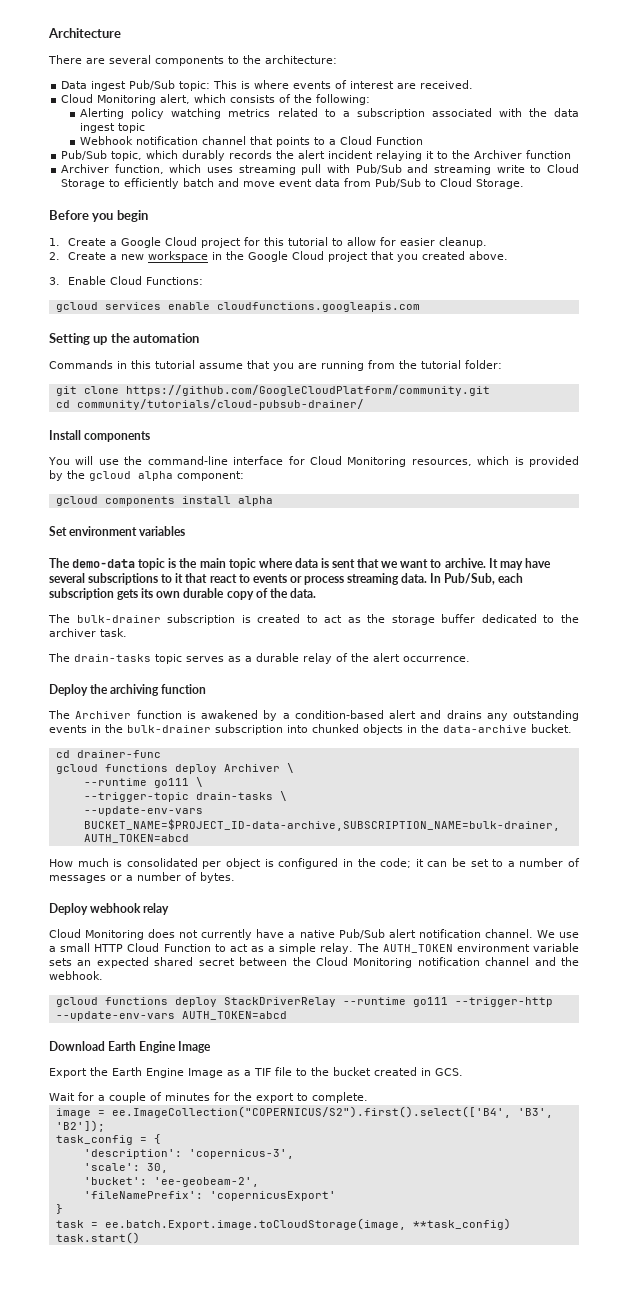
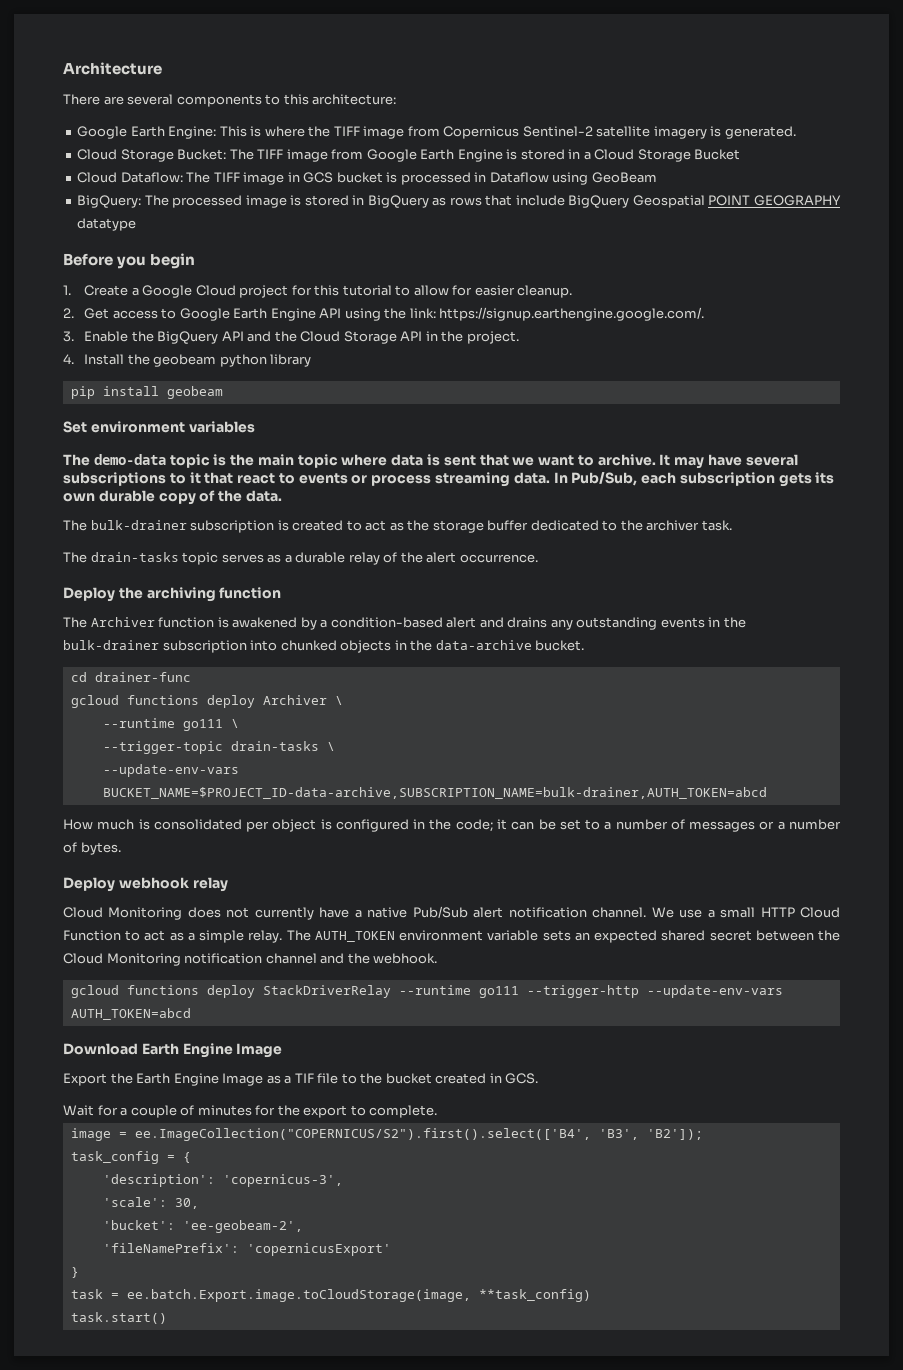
- There are several components to the architecture:
+ There are several components to this architecture:
- Data ingest Pub/Sub topic: This is where events of interest are received.
- Cloud Monitoring alert, which consists of the following:
- Alerting policy watching metrics related to a subscription associated with the data ingest topic
- Webhook notification channel that points to a Cloud Function
- Pub/Sub topic, which durably records the alert incident relaying it to the Archiver function
- Archiver function, which uses streaming pull with Pub/Sub and streaming write to Cloud Storage to efficiently batch and move event data from Pub/Sub to Cloud Storage.
+ Google Earth Engine: This is where the TIFF image from Copernicus Sentinel-2 satellite imagery is generated.
+ Cloud Storage Bucket: The TIFF image from Google Earth Engine is stored in a Cloud Storage Bucket
+ Cloud Dataflow: The TIFF image in GCS bucket is processed in Dataflow using GeoBeam
+ BigQuery: The processed image is stored in BigQuery as rows that include BigQuery Geospatial POINT GEOGRAPHY datatype
- 2. Create a new workspace in the Google Cloud project that you created above.
- 3. Enable Cloud Functions:
- gcloud services enable cloudfunctions.googleapis.com
- Setting up the automation
- Commands in this tutorial assume that you are running from the tutorial folder:
- git clone https://github.com/GoogleCloudPlatform/community.git
- cd community/tutorials/cloud-pubsub-drainer/
- Install components
- You will use the command-line interface for Cloud Monitoring resources, which is provided by the gcloud alpha component:
- gcloud components install alpha
+ 2. Get access to Google Earth Engine API using the link: https://signup.earthengine.google.com/.
+ 3. Enable the BigQuery API and the Cloud Storage API in the project.
+ 4. Install the geobeam python library
+ pip install geobeam

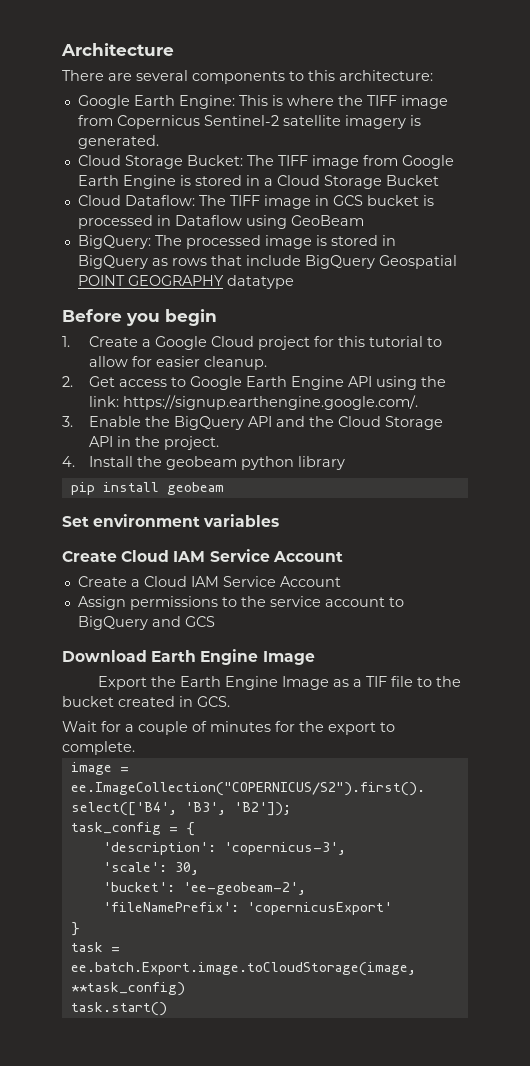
- The demo-data topic is the main topic where data is sent that we want to archive. It may have several subscriptions to it that react to events or process streaming data. In Pub/Sub, each subscription gets its own durable copy of the data.
- The bulk-drainer subscription is created to act as the storage buffer dedicated to the archiver task.
- The drain-tasks topic serves as a durable relay of the alert occurrence.
- Deploy the archiving function
- The Archiver function is awakened by a condition-based alert and drains any outstanding events in the bulk-drainer subscription into chunked objects in the data-archive bucket.
- cd drainer-func
- gcloud functions deploy Archiver \
- --runtime go111 \
- --trigger-topic drain-tasks \
- --update-env-vars BUCKET_NAME=$PROJECT_ID-data-archive,SUBSCRIPTION_NAME=bulk-drainer,AUTH_TOKEN=abcd
- How much is consolidated per object is configured in the code; it can be set to a number of messages or a number of bytes.
- Deploy webhook relay
- Cloud Monitoring does not currently have a native Pub/Sub alert notification channel. We use a small HTTP Cloud Function to act as a simple relay. The AUTH_TOKEN environment variable sets an expected shared secret between the Cloud Monitoring notification channel and the webhook.
- gcloud functions deploy StackDriverRelay --runtime go111 --trigger-http --update-env-vars AUTH_TOKEN=abcd
+ Create Cloud IAM Service Account
+ Create a Cloud IAM Service Account
+ Assign permissions to the service account to BigQuery and GCS

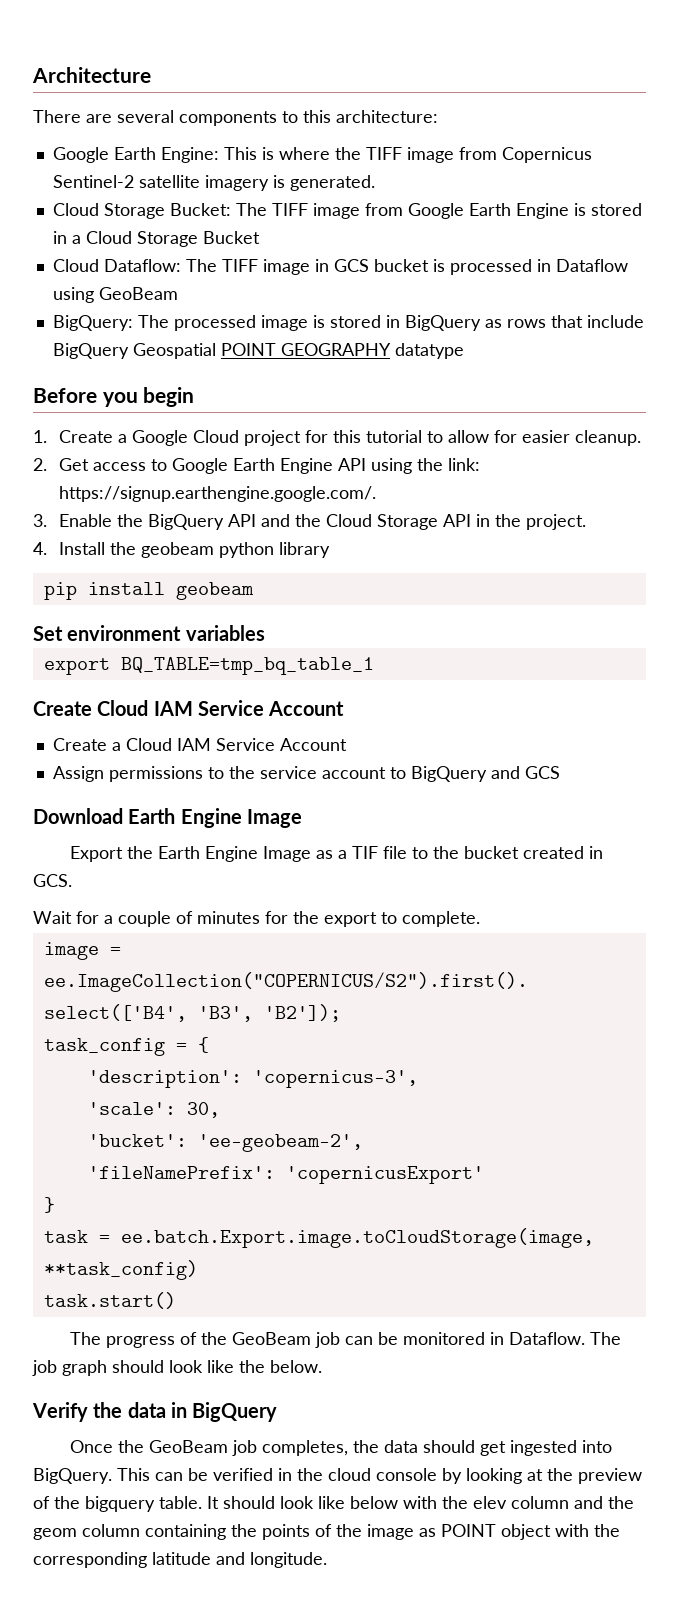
+ export BQ_TABLE=tmp_bq_table_1
+ The progress of the GeoBeam job can be monitored in Dataflow. The job graph should look like the below.
+ Verify the data in BigQuery
+ Once the GeoBeam job completes, the data should get ingested into BigQuery. This can be verified in the cloud console by looking at the preview of the bigquery table. It should look like below with the elev column and the geom column containing the points of the image as POINT object with the corresponding latitude and longitude.

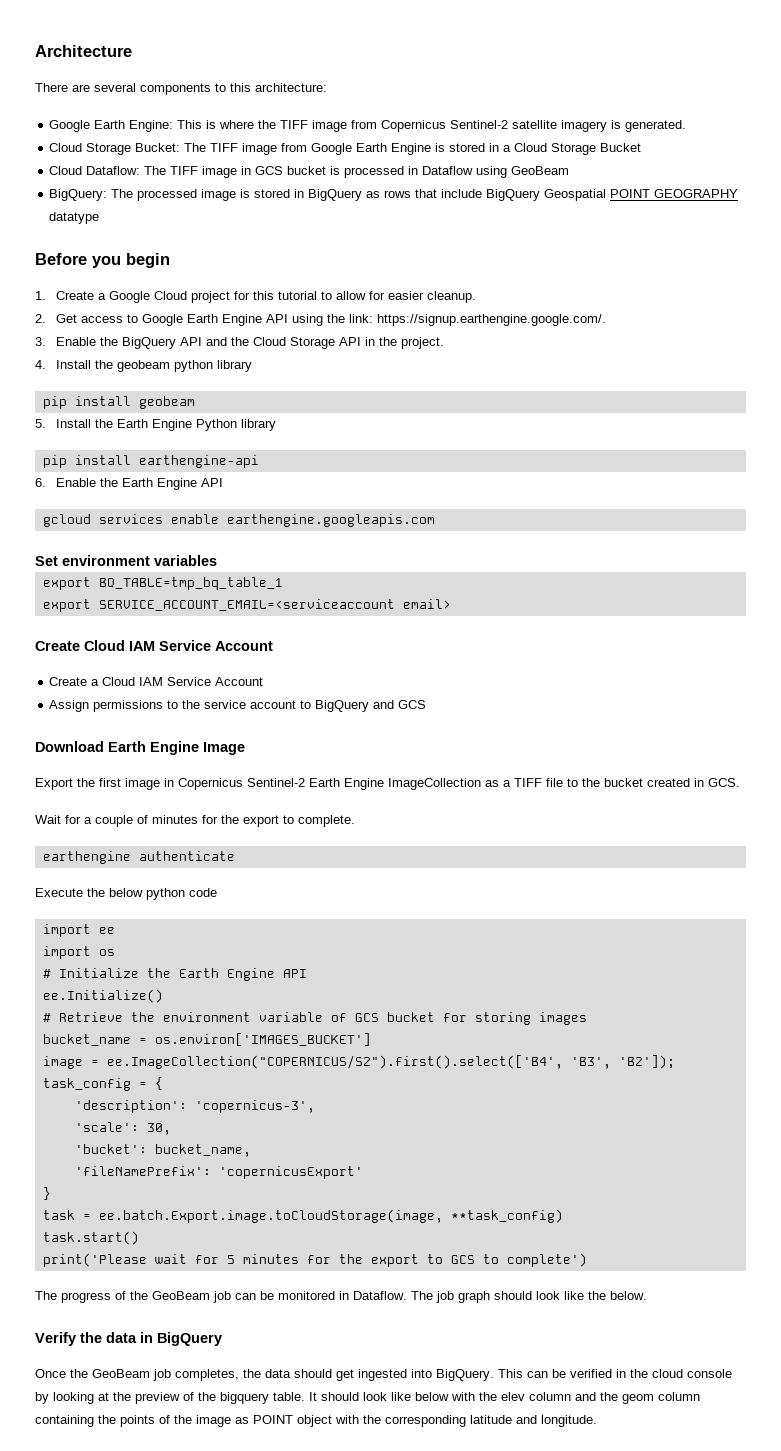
+ 5. Install the Earth Engine Python library
+ pip install earthengine-api
+ 6. Enable the Earth Engine API
+ gcloud services enable earthengine.googleapis.com
+ export SERVICE_ACCOUNT_EMAIL=<serviceaccount email>
- Export the Earth Engine Image as a TIF file to the bucket created in GCS.
+ Export the first image in Copernicus Sentinel-2 Earth Engine ImageCollection as a TIFF file to the bucket created in GCS.
+ earthengine authenticate
+ Execute the below python code
+ import ee
+ import os
+ # Initialize the Earth Engine API
+ ee.Initialize()
+ # Retrieve the environment variable of GCS bucket for storing images
+ bucket_name = os.environ['IMAGES_BUCKET']
- 'bucket': 'ee-geobeam-2',
+ 'bucket': bucket_name,
+ print('Please wait for 5 minutes for the export to GCS to complete')

